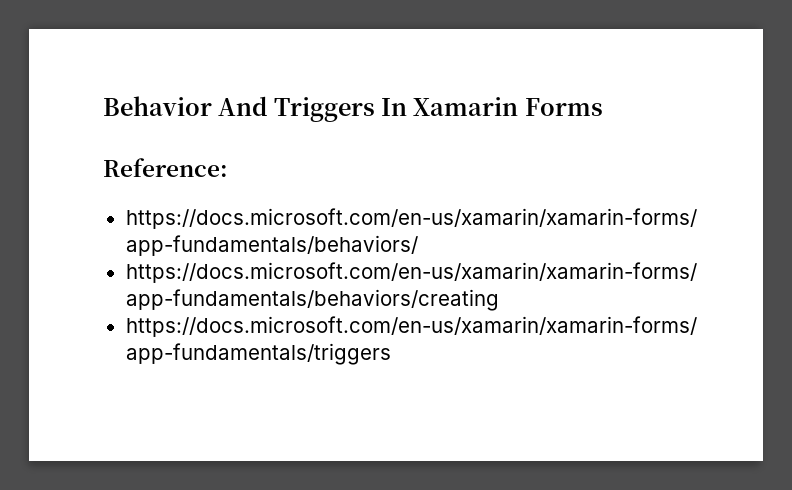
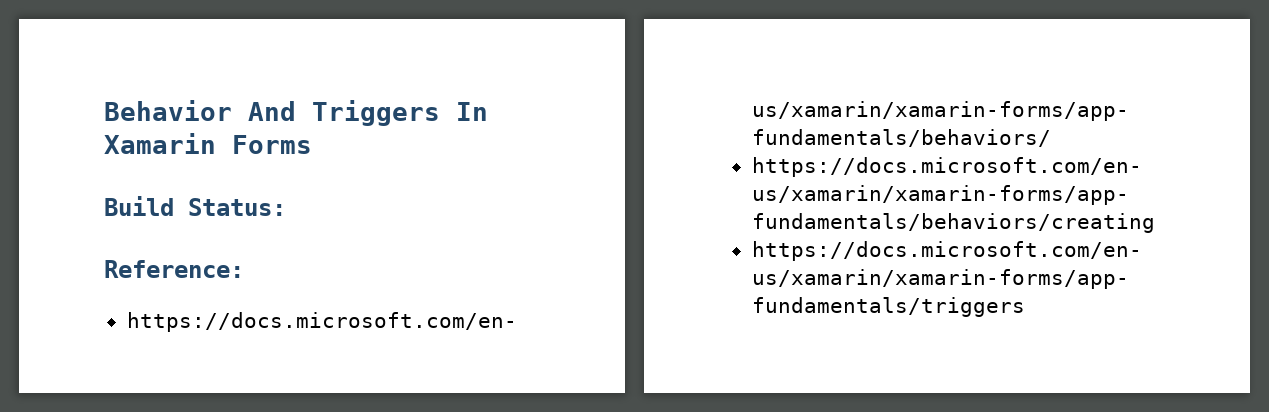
+ Build Status:

